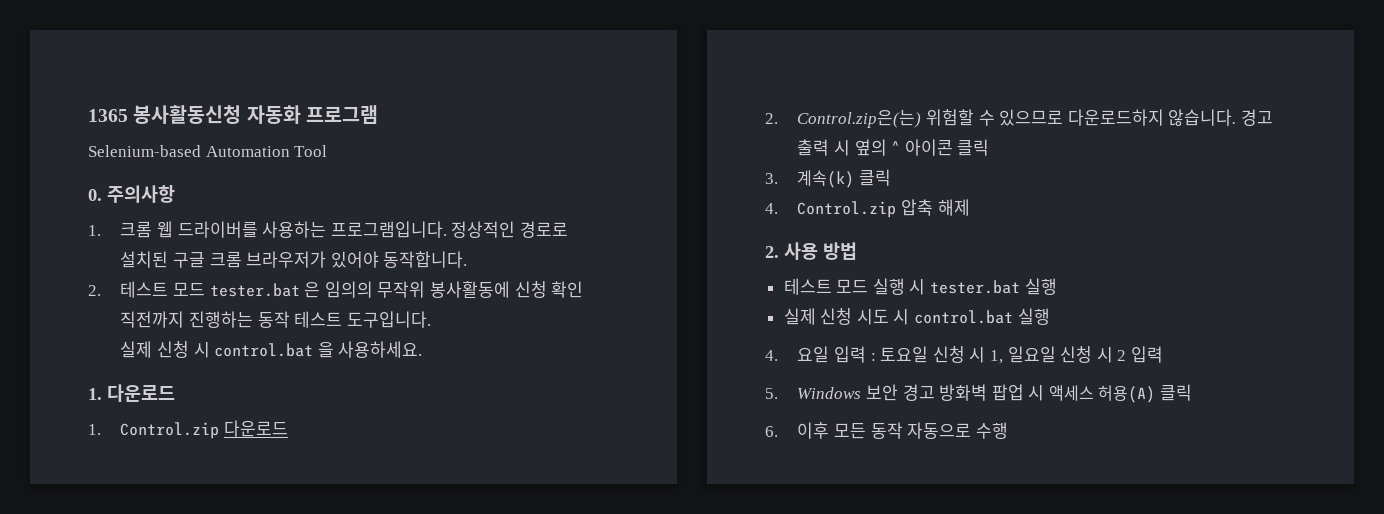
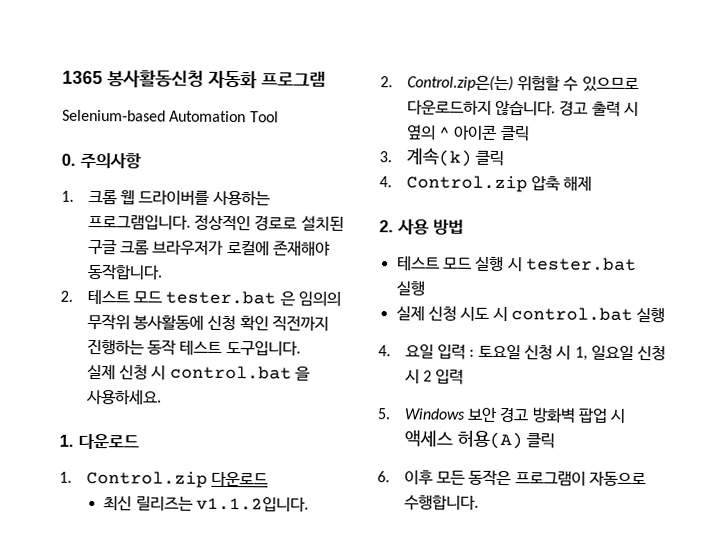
- 정상적인 경로로 설치된 구글 크롬 브라우저가 있어야 동작합니다.
+ 정상적인 경로로 설치된 구글 크롬 브라우저가 로컬에 존재해야 동작합니다.
+ 최신 릴리즈는 v1.1.2입니다.
- 6. 이후 모든 동작 자동으로 수행
+ 6. 이후 모든 동작은 프로그램이 자동으로 수행합니다.

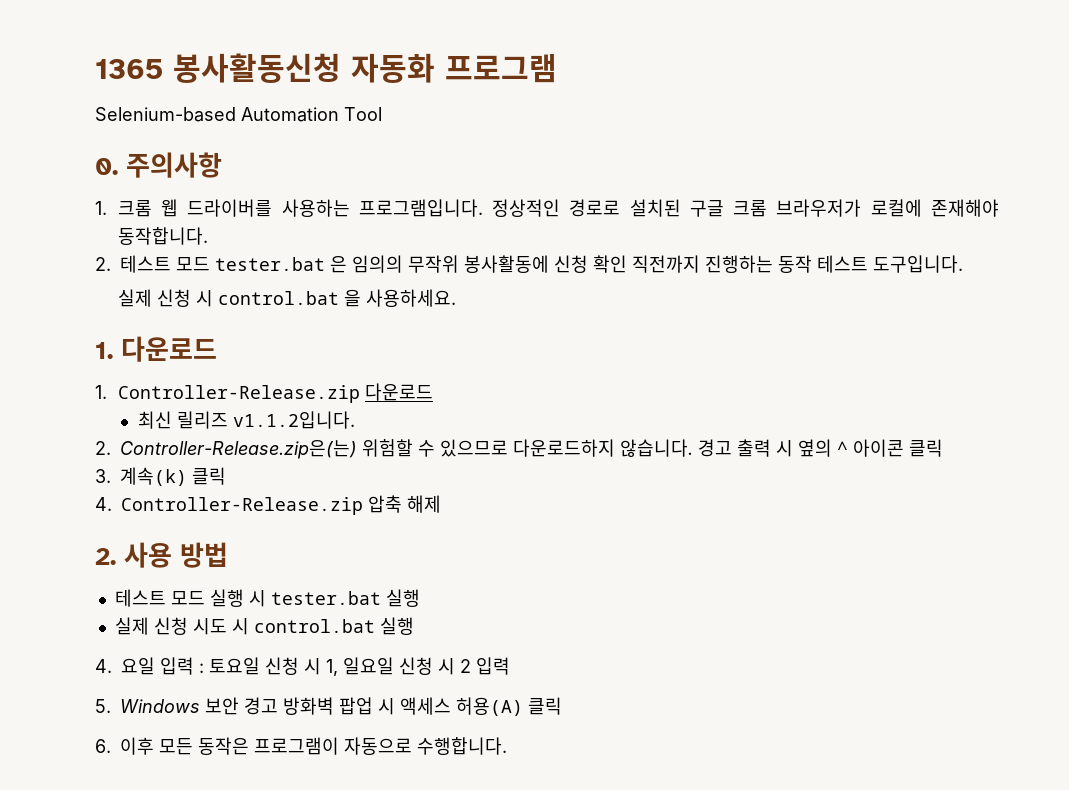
- 1. Control.zip 다운로드
+ 1. Controller-Release.zip 다운로드
- 최신 릴리즈는 v1.1.2입니다.
+ 최신 릴리즈 v1.1.2입니다.
- 2. Control.zip은(는) 위험할 수 있으므로 다운로드하지 않습니다.
+ 2. Controller-Release.zip은(는) 위험할 수 있으므로 다운로드하지 않습니다.
- 4. Control.zip 압축 해제
+ 4. Controller-Release.zip 압축 해제

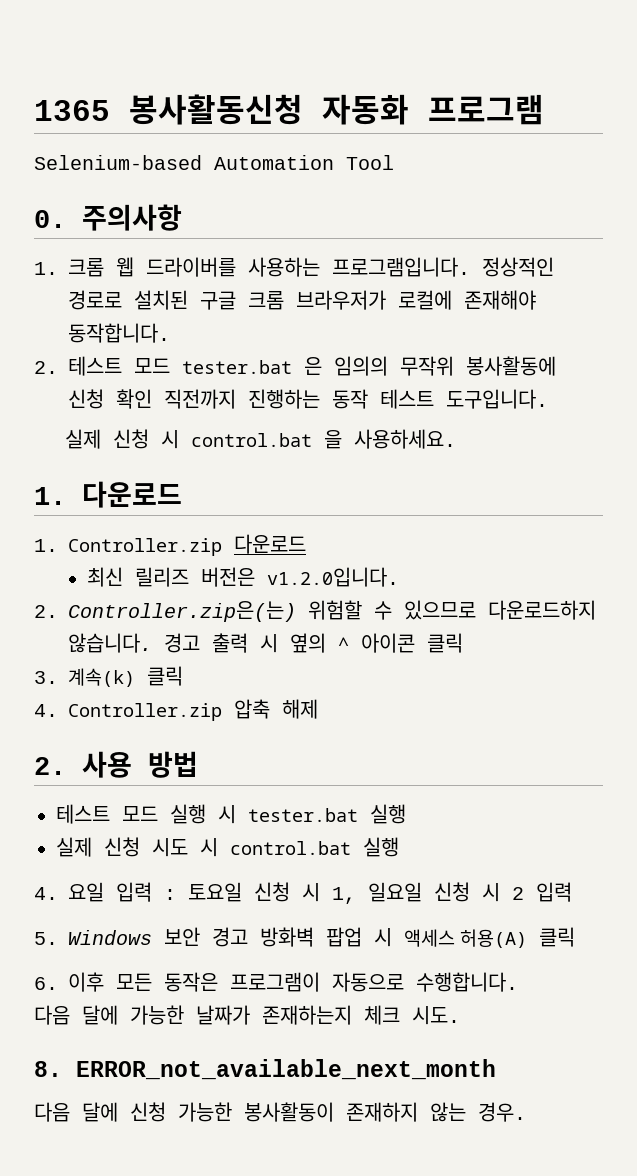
- 1. Controller-Release.zip 다운로드
+ 1. Controller.zip 다운로드
- 최신 릴리즈 v1.1.2입니다.
- 2. Controller-Release.zip은(는) 위험할 수 있으므로 다운로드하지 않습니다.
+ 최신 릴리즈 버전은 v1.2.0입니다.
+ 2. Controller.zip은(는) 위험할 수 있으므로 다운로드하지 않습니다.
- 4. Controller-Release.zip 압축 해제
+ 4. Controller.zip 압축 해제
+ 다음 달에 가능한 날짜가 존재하는지 체크 시도.
+ 8. ERROR_not_available_next_month
+ 다음 달에 신청 가능한 봉사활동이 존재하지 않는 경우.

